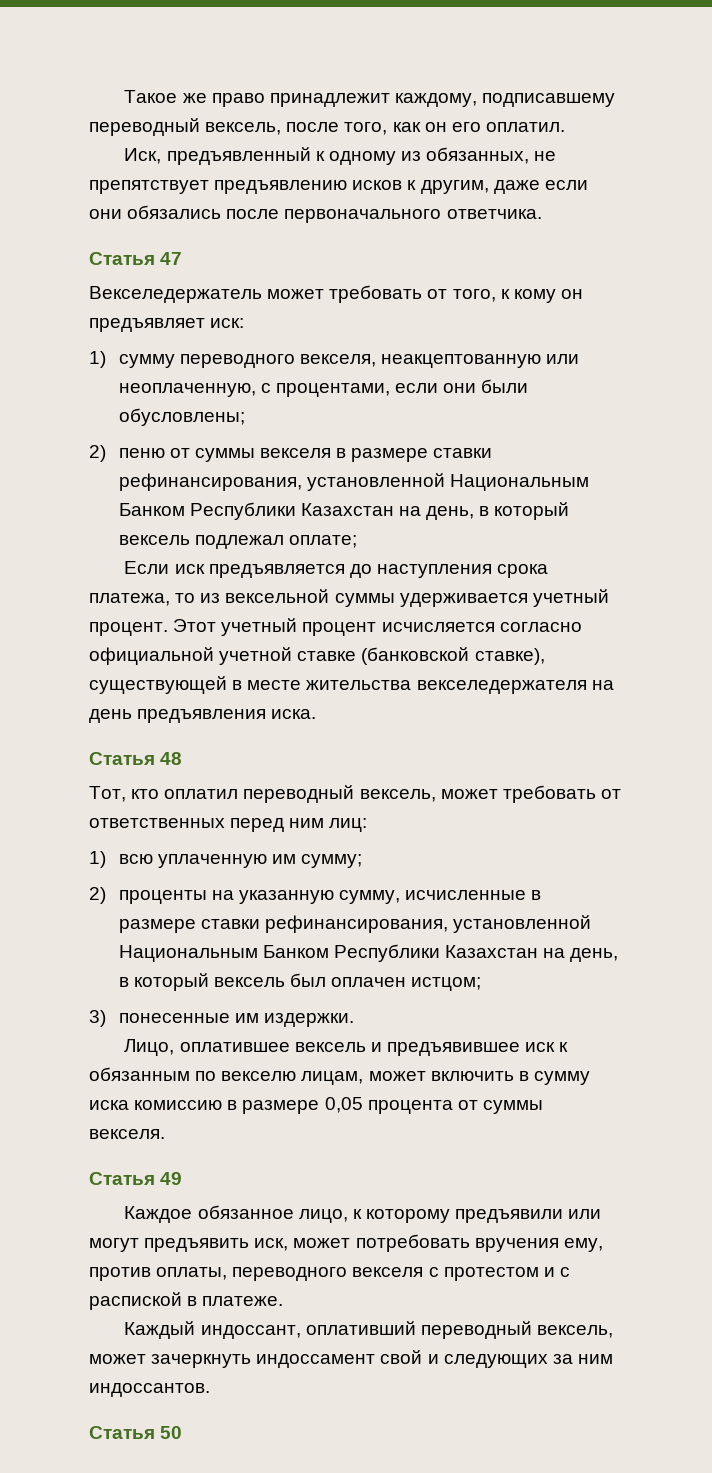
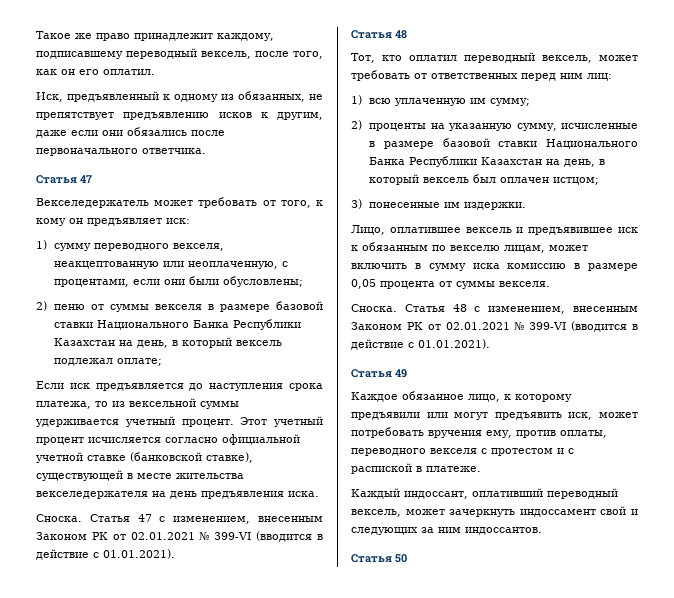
- 2) пеню от суммы векселя в размере ставки рефинансирования, установленной Национальным Банком Республики Казахстан на день, в который вексель подлежал оплате;
+ 2) пеню от суммы векселя в размере базовой ставки Национального Банка Республики Казахстан на день, в который вексель подлежал оплате;
+ Сноска. Статья 47 с изменением, внесенным Законом РК от 02.01.2021 № 399-VI (вводится в действие с 01.01.2021).
- 2) проценты на указанную сумму, исчисленные в размере ставки рефинансирования, установленной Национальным Банком Республики Казахстан на день, в который вексель был оплачен истцом;
+ 2) проценты на указанную сумму, исчисленные в размере базовой ставки Национального Банка Республики Казахстан на день, в который вексель был оплачен истцом;
+ Сноска. Статья 48 с изменением, внесенным Законом РК от 02.01.2021 № 399-VI (вводится в действие с 01.01.2021).

